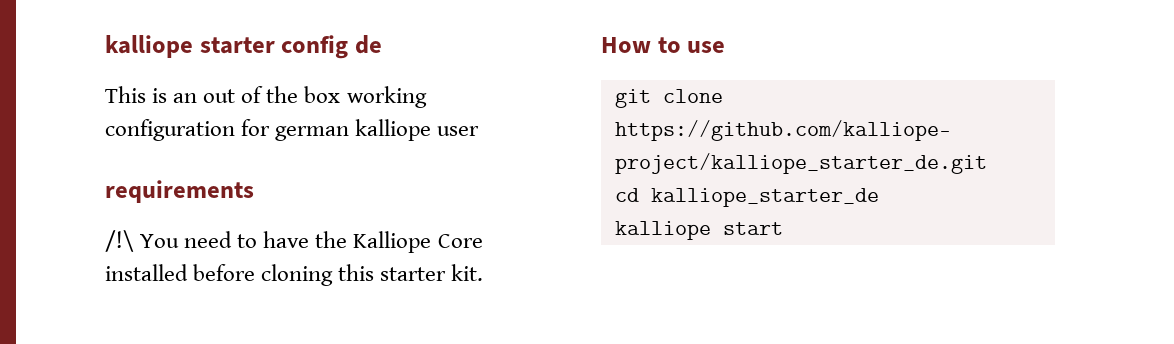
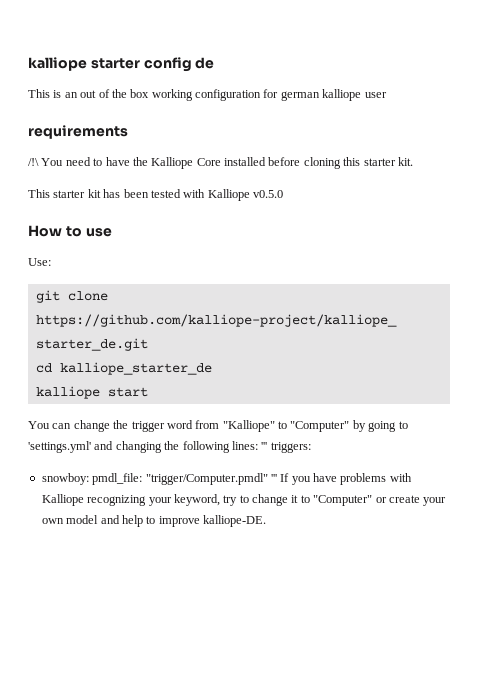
+ This starter kit has been tested with Kalliope v0.5.0
+ Use:
+ You can change the trigger word from "Kalliope" to "Computer" by going to 'settings.yml' and changing the following lines: ''' triggers:
+ snowboy: pmdl_file: "trigger/Computer.pmdl" ''' If you have problems with Kalliope recognizing your keyword, try to change it to "Computer" or create your own model and help to improve kalliope-DE.

